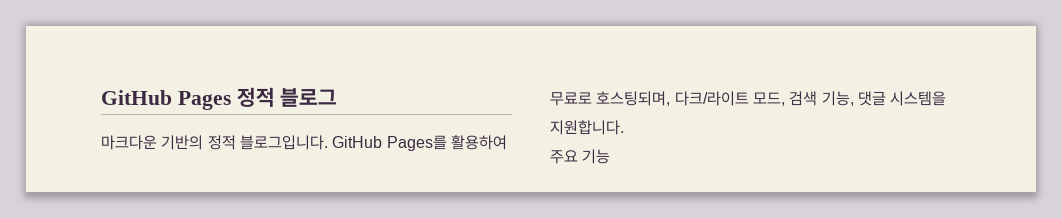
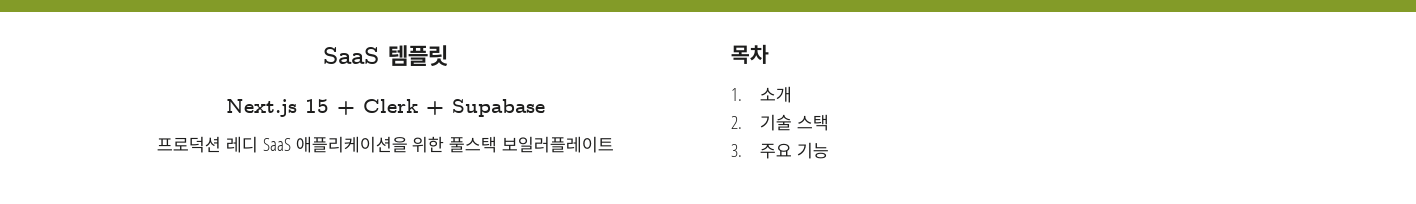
- GitHub Pages 정적 블로그
- 마크다운 기반의 정적 블로그입니다. GitHub Pages를 활용하여 무료로 호스팅되며, 다크/라이트 모드, 검색 기능, 댓글 시스템을 지원합니다.
- 주요 기능
+ SaaS 템플릿
+ Next.js 15 + Clerk + Supabase
+ 프로덕션 레디 SaaS 애플리케이션을 위한 풀스택 보일러플레이트
+ 목차
+ 1. 소개
+ 2. 기술 스택
+ 3. 주요 기능

